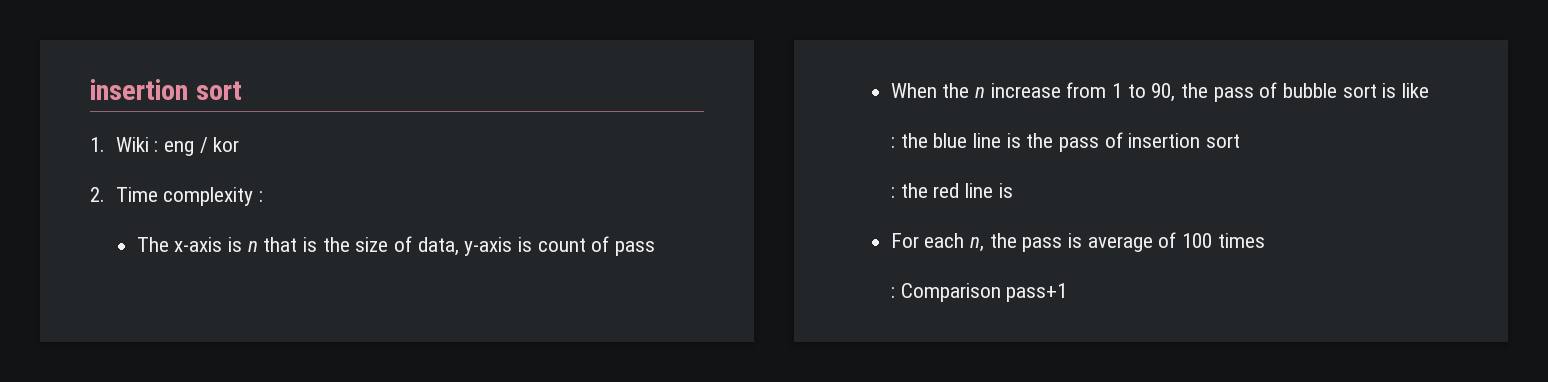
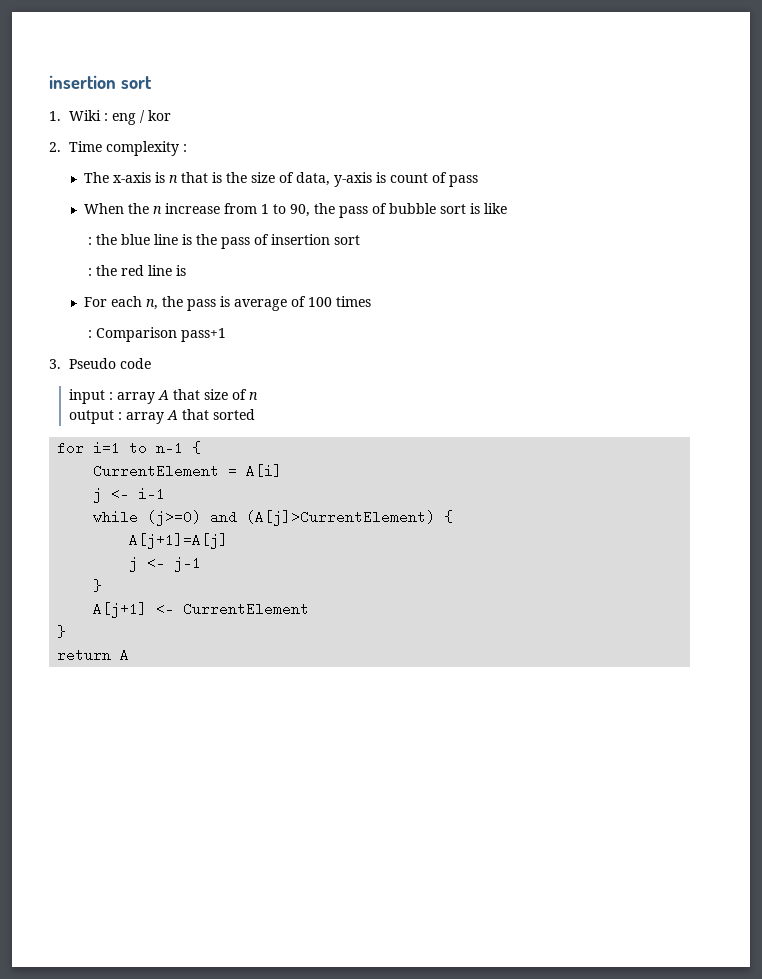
+ 3. Pseudo code
+ input : array A that size of n
+ output : array A that sorted
+ for i=1 to n-1 {
+ CurrentElement = A[i]
+ j <- i-1
+ while (j>=0) and (A[j]>CurrentElement) {
+ A[j+1]=A[j]
+ j <- j-1
+ }
+ A[j+1] <- CurrentElement
+ }
+ return A

